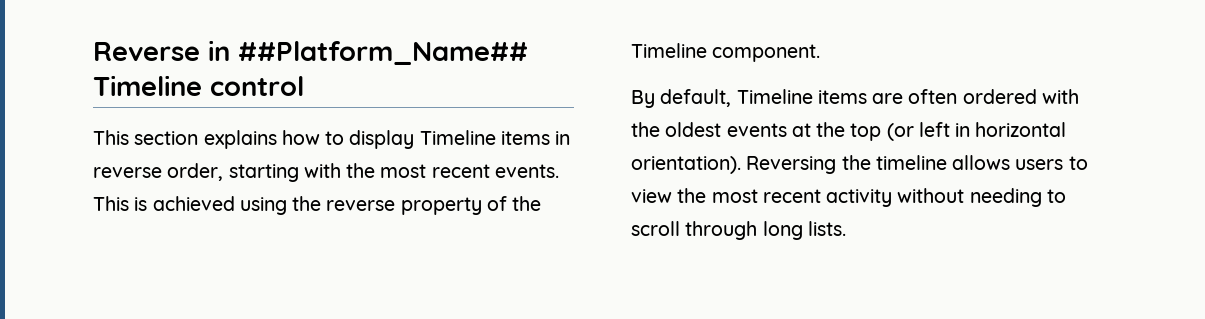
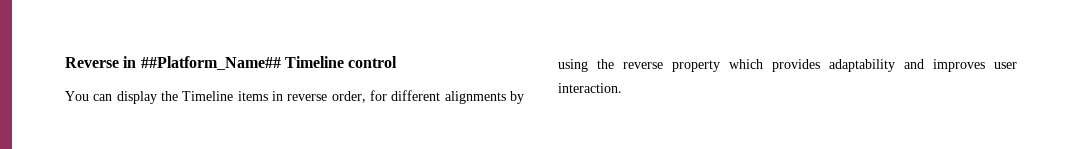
- This section explains how to display Timeline items in reverse order, starting with the most recent events. This is achieved using the reverse property of the Timeline component.
- By default, Timeline items are often ordered with the oldest events at the top (or left in horizontal orientation). Reversing the timeline allows users to view the most recent activity without needing to scroll through long lists.
+ You can display the Timeline items in reverse order, for different alignments by using the reverse property which provides adaptability and improves user interaction.

